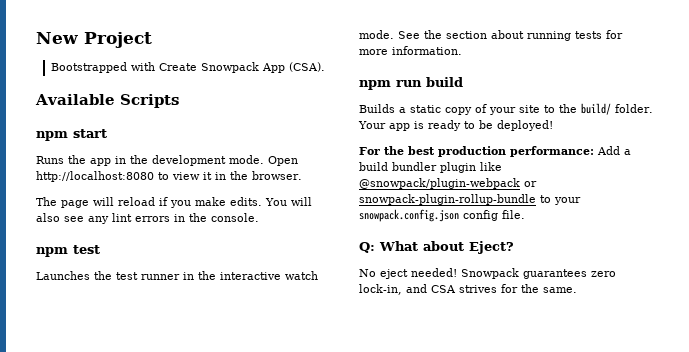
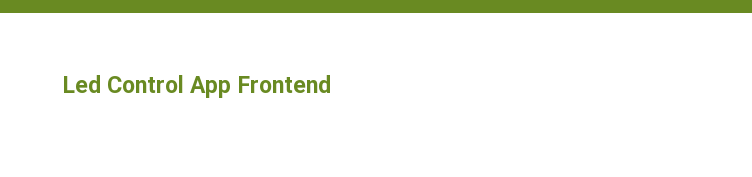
- New Project
- Bootstrapped with Create Snowpack App (CSA).
- Available Scripts
- npm start
- Runs the app in the development mode. Open http://localhost:8080 to view it in the browser.
- The page will reload if you make edits. You will also see any lint errors in the console.
- npm test
- Launches the test runner in the interactive watch mode. See the section about running tests for more information.
- npm run build
- Builds a static copy of your site to the build/ folder. Your app is ready to be deployed!
- For the best production performance: Add a build bundler plugin like @snowpack/plugin-webpack or snowpack-plugin-rollup-bundle to your snowpack.config.json config file.
- Q: What about Eject?
- No eject needed! Snowpack guarantees zero lock-in, and CSA strives for the same.
+ Led Control App Frontend

